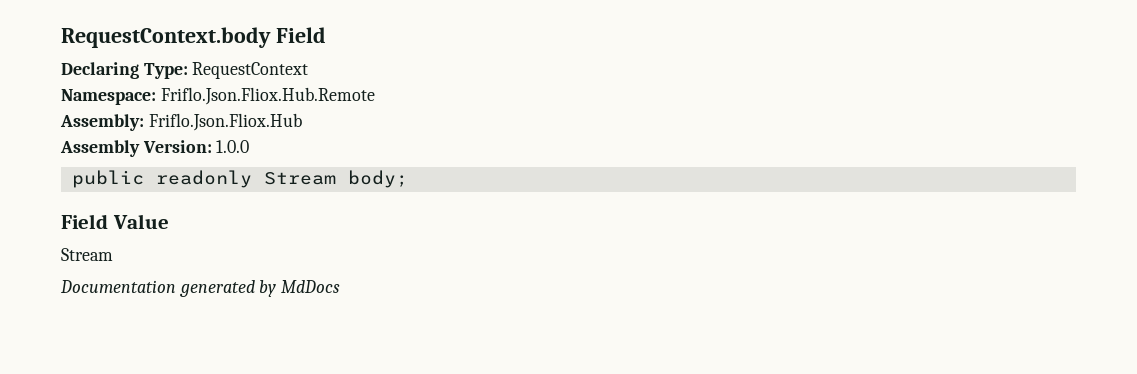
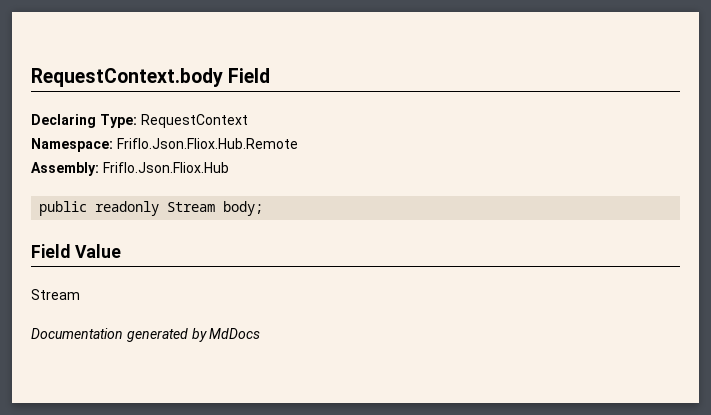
- Assembly Version: 1.0.0

